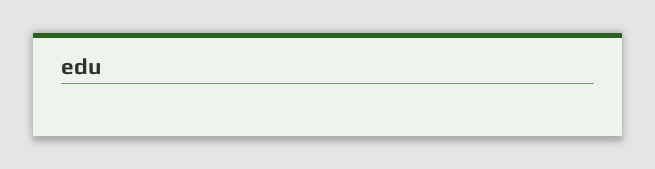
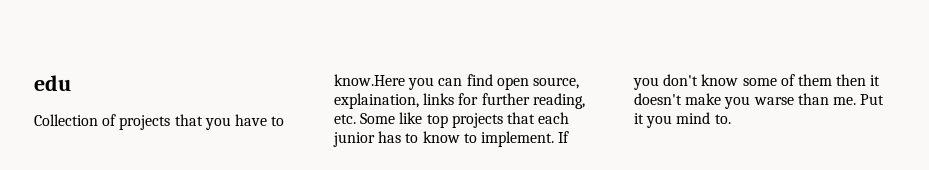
+ Collection of projects that you have to know.Here you can find open source, explaination, links for further reading, etc. Some like top projects that each junior has to know to implement. If you don't know some of them then it doesn't make you warse than me. Put it you mind to.

